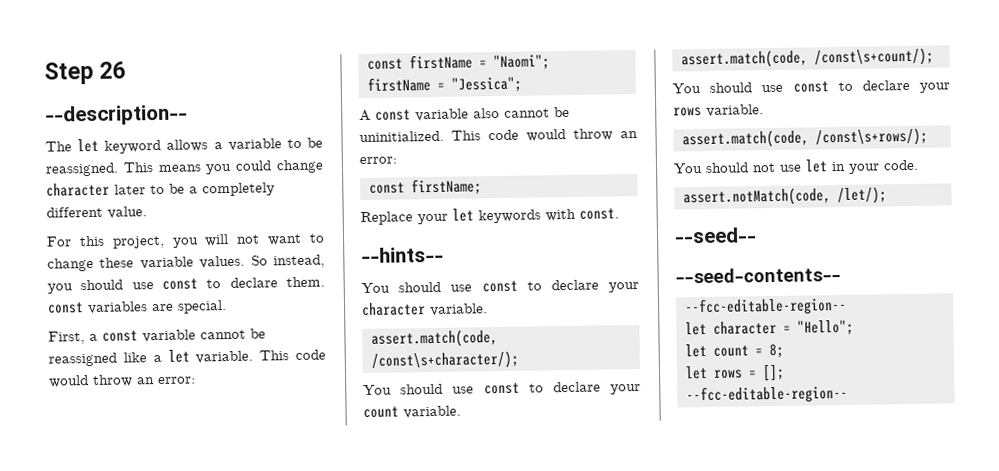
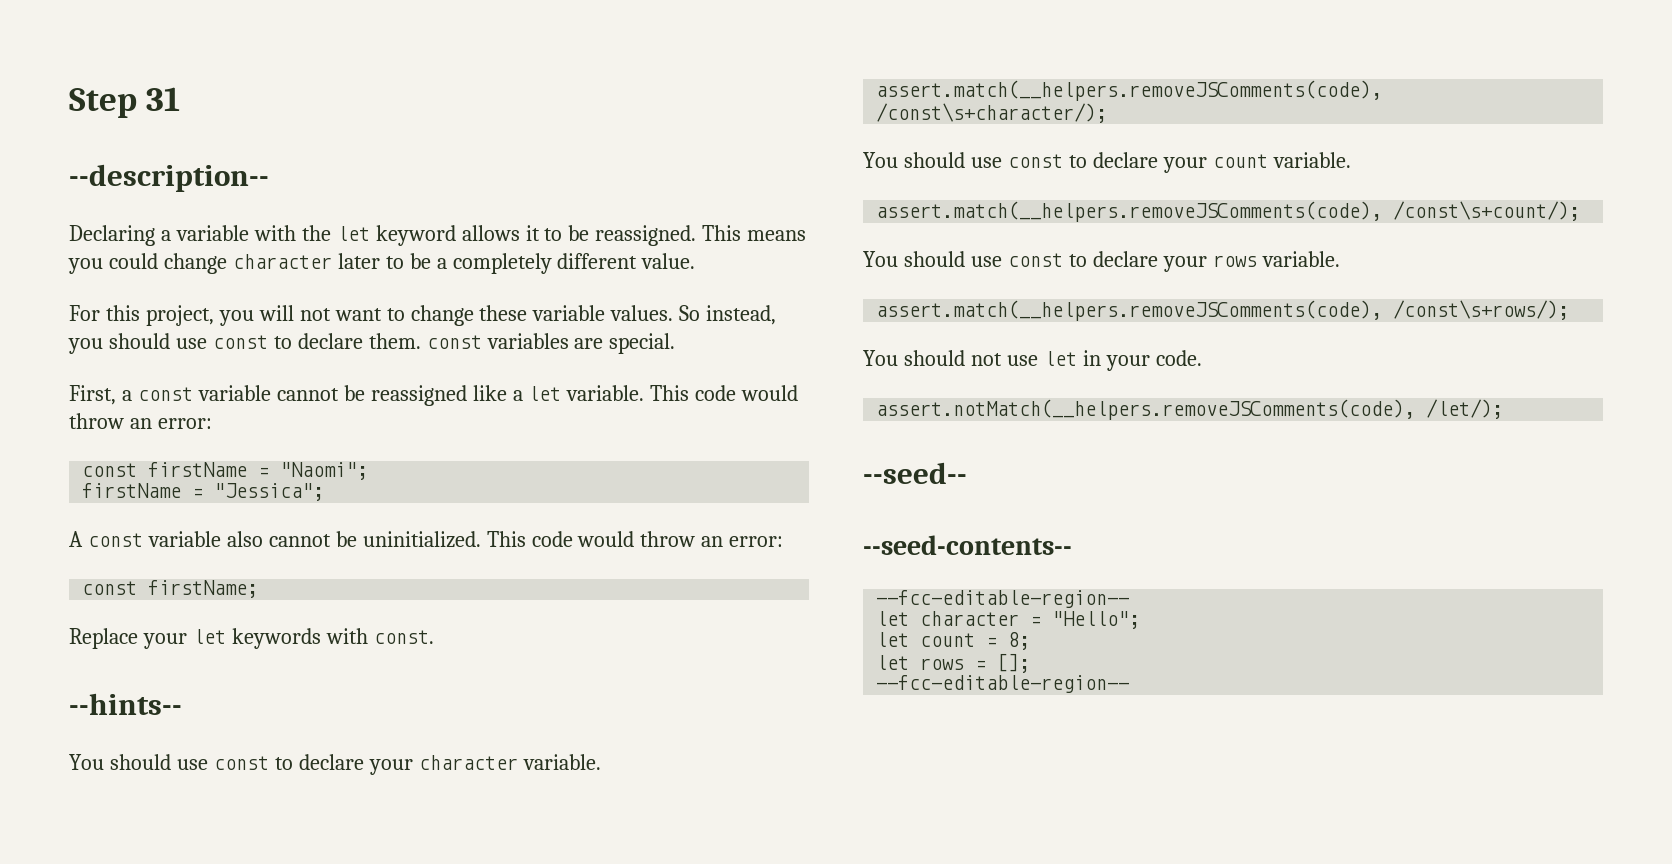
- Step 26
+ Step 31
- The let keyword allows a variable to be reassigned.
+ Declaring a variable with the let keyword allows it to be reassigned.
- assert.match(code, /const\s+character/);
+ assert.match(__helpers.removeJSComments(code), /const\s+character/);
- assert.match(code, /const\s+count/);
+ assert.match(__helpers.removeJSComments(code), /const\s+count/);
- assert.match(code, /const\s+rows/);
+ assert.match(__helpers.removeJSComments(code), /const\s+rows/);
- assert.notMatch(code, /let/);
+ assert.notMatch(__helpers.removeJSComments(code), /let/);

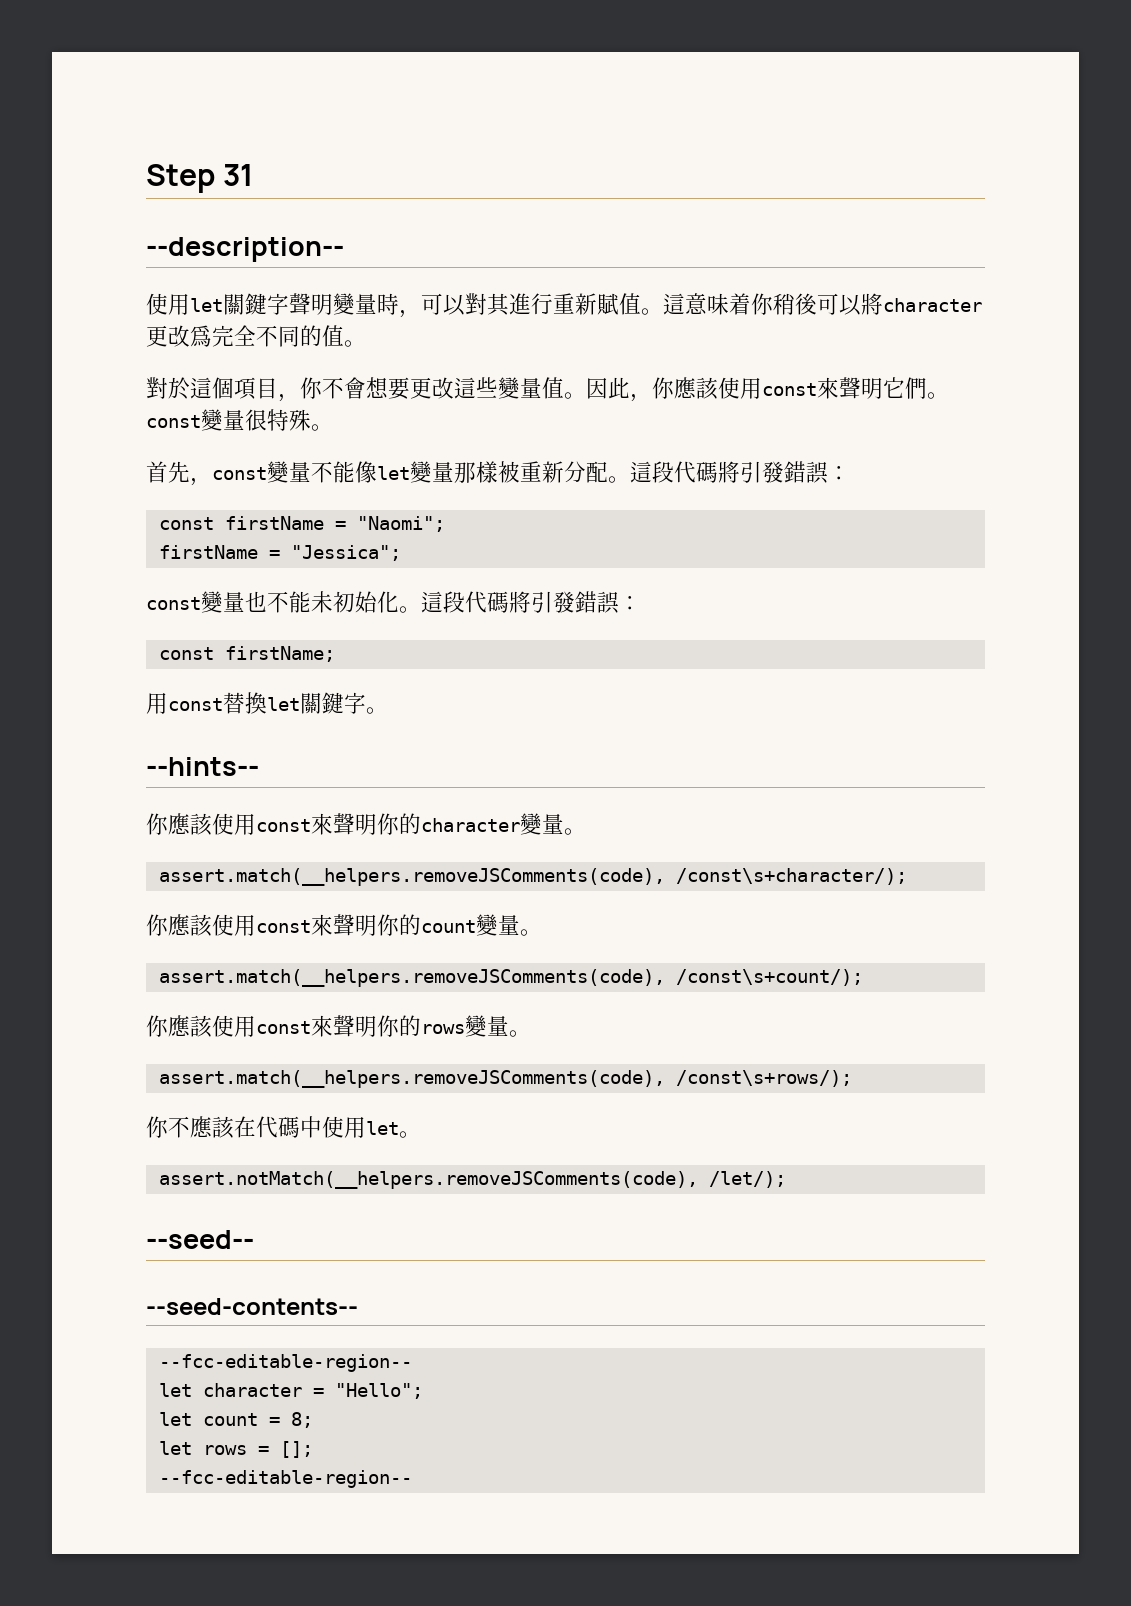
- Declaring a variable with the let keyword allows it to be reassigned. This means you could change character later to be a completely different value.
- For this project, you will not want to change these variable values. So instead, you should use const to declare them. const variables are special.
- First, a const variable cannot be reassigned like a let variable. This code would throw an error:
+ 使用let關鍵字聲明變量時，可以對其進行重新賦值。這意味着你稍後可以將character更改爲完全不同的值。
+ 對於這個項目，你不會想要更改這些變量值。因此，你應該使用const來聲明它們。const變量很特殊。
+ 首先，const變量不能像let變量那樣被重新分配。這段代碼將引發錯誤：
- A const variable also cannot be uninitialized. This code would throw an error:
+ const變量也不能未初始化。這段代碼將引發錯誤：
  const firstName;
- Replace your let keywords with const.
+ 用const替換let關鍵字。
  --hints--
- You should use const to declare your character variable.
+ 你應該使用const來聲明你的character變量。
  assert.match(__helpers.removeJSComments(code), /const\s+character/);
- You should use const to declare your count variable.
+ 你應該使用const來聲明你的count變量。
  assert.match(__helpers.removeJSComments(code), /const\s+count/);
- You should use const to declare your rows variable.
+ 你應該使用const來聲明你的rows變量。
  assert.match(__helpers.removeJSComments(code), /const\s+rows/);
- You should not use let in your code.
+ 你不應該在代碼中使用let。

